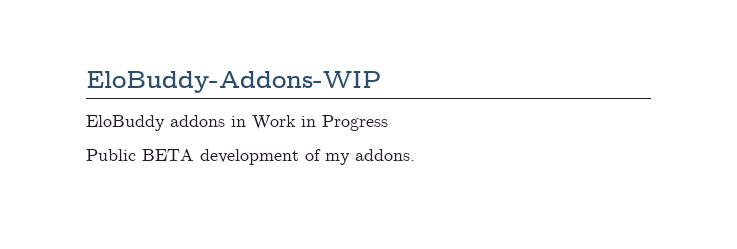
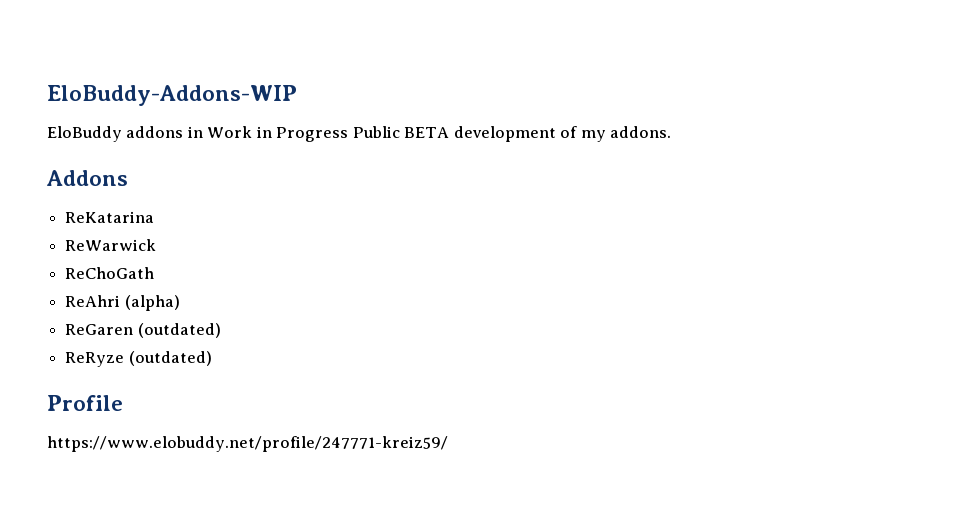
- EloBuddy addons in Work in Progress
- Public BETA development of my addons.
+ EloBuddy addons in Work in Progress Public BETA development of my addons.
+ Addons
+ ReKatarina
+ ReWarwick
+ ReChoGath
+ ReAhri (alpha)
+ ReGaren (outdated)
+ ReRyze (outdated)
+ Profile
+ https://www.elobuddy.net/profile/247771-kreiz59/

